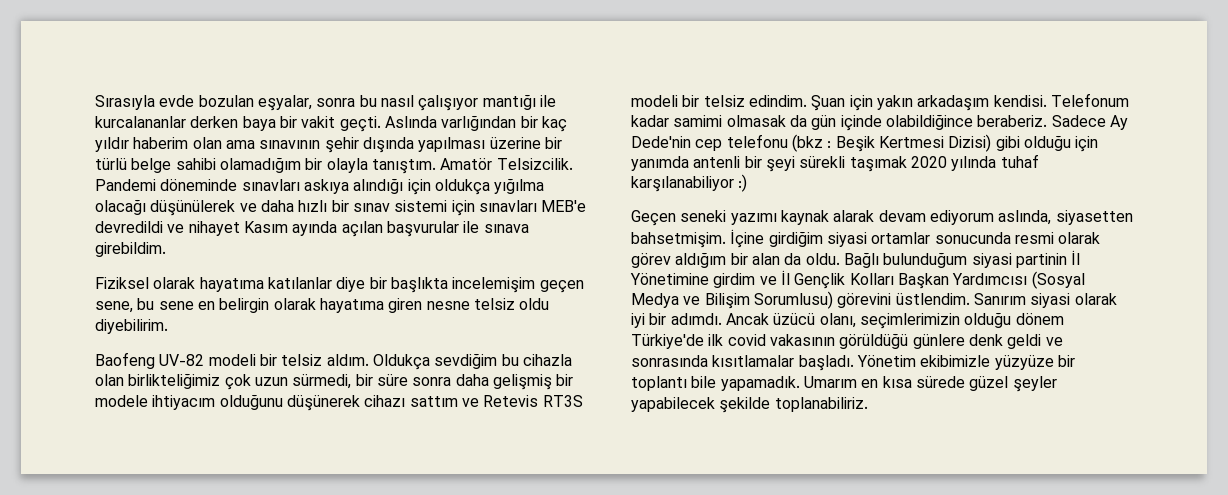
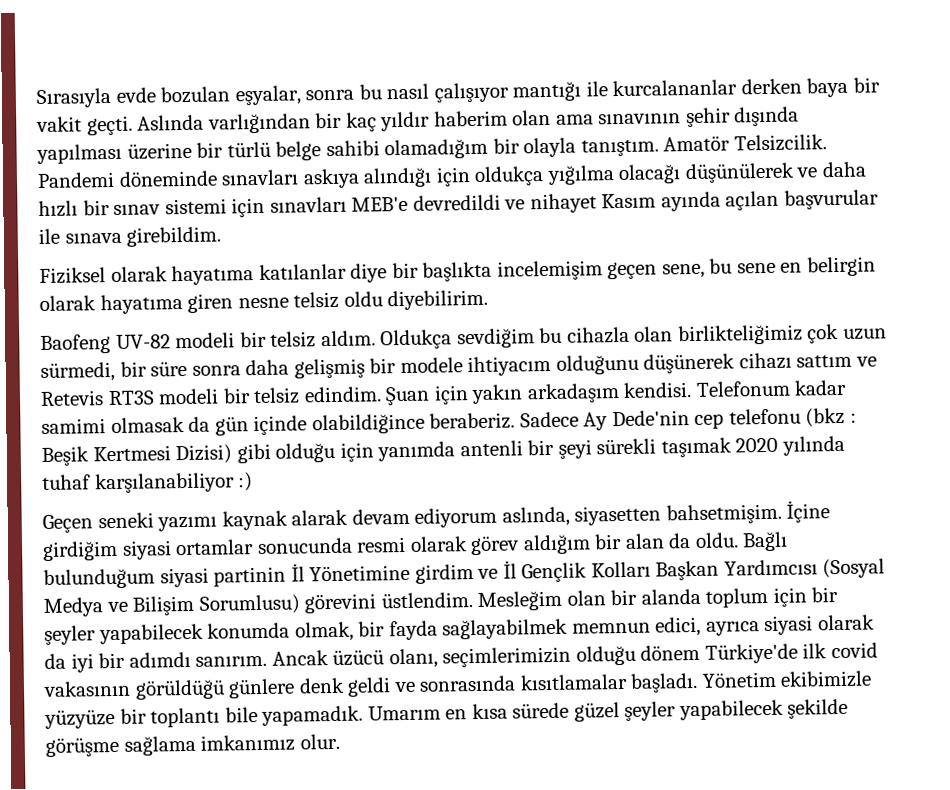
- Sanırım siyasi olarak iyi bir adımdı.
+ Mesleğim olan bir alanda toplum için bir şeyler yapabilecek konumda olmak, bir fayda sağlayabilmek memnun edici, ayrıca siyasi olarak da iyi bir adımdı sanırım.
- Umarım en kısa sürede güzel şeyler yapabilecek şekilde toplanabiliriz.
+ Umarım en kısa sürede güzel şeyler yapabilecek şekilde görüşme sağlama imkanımız olur.

